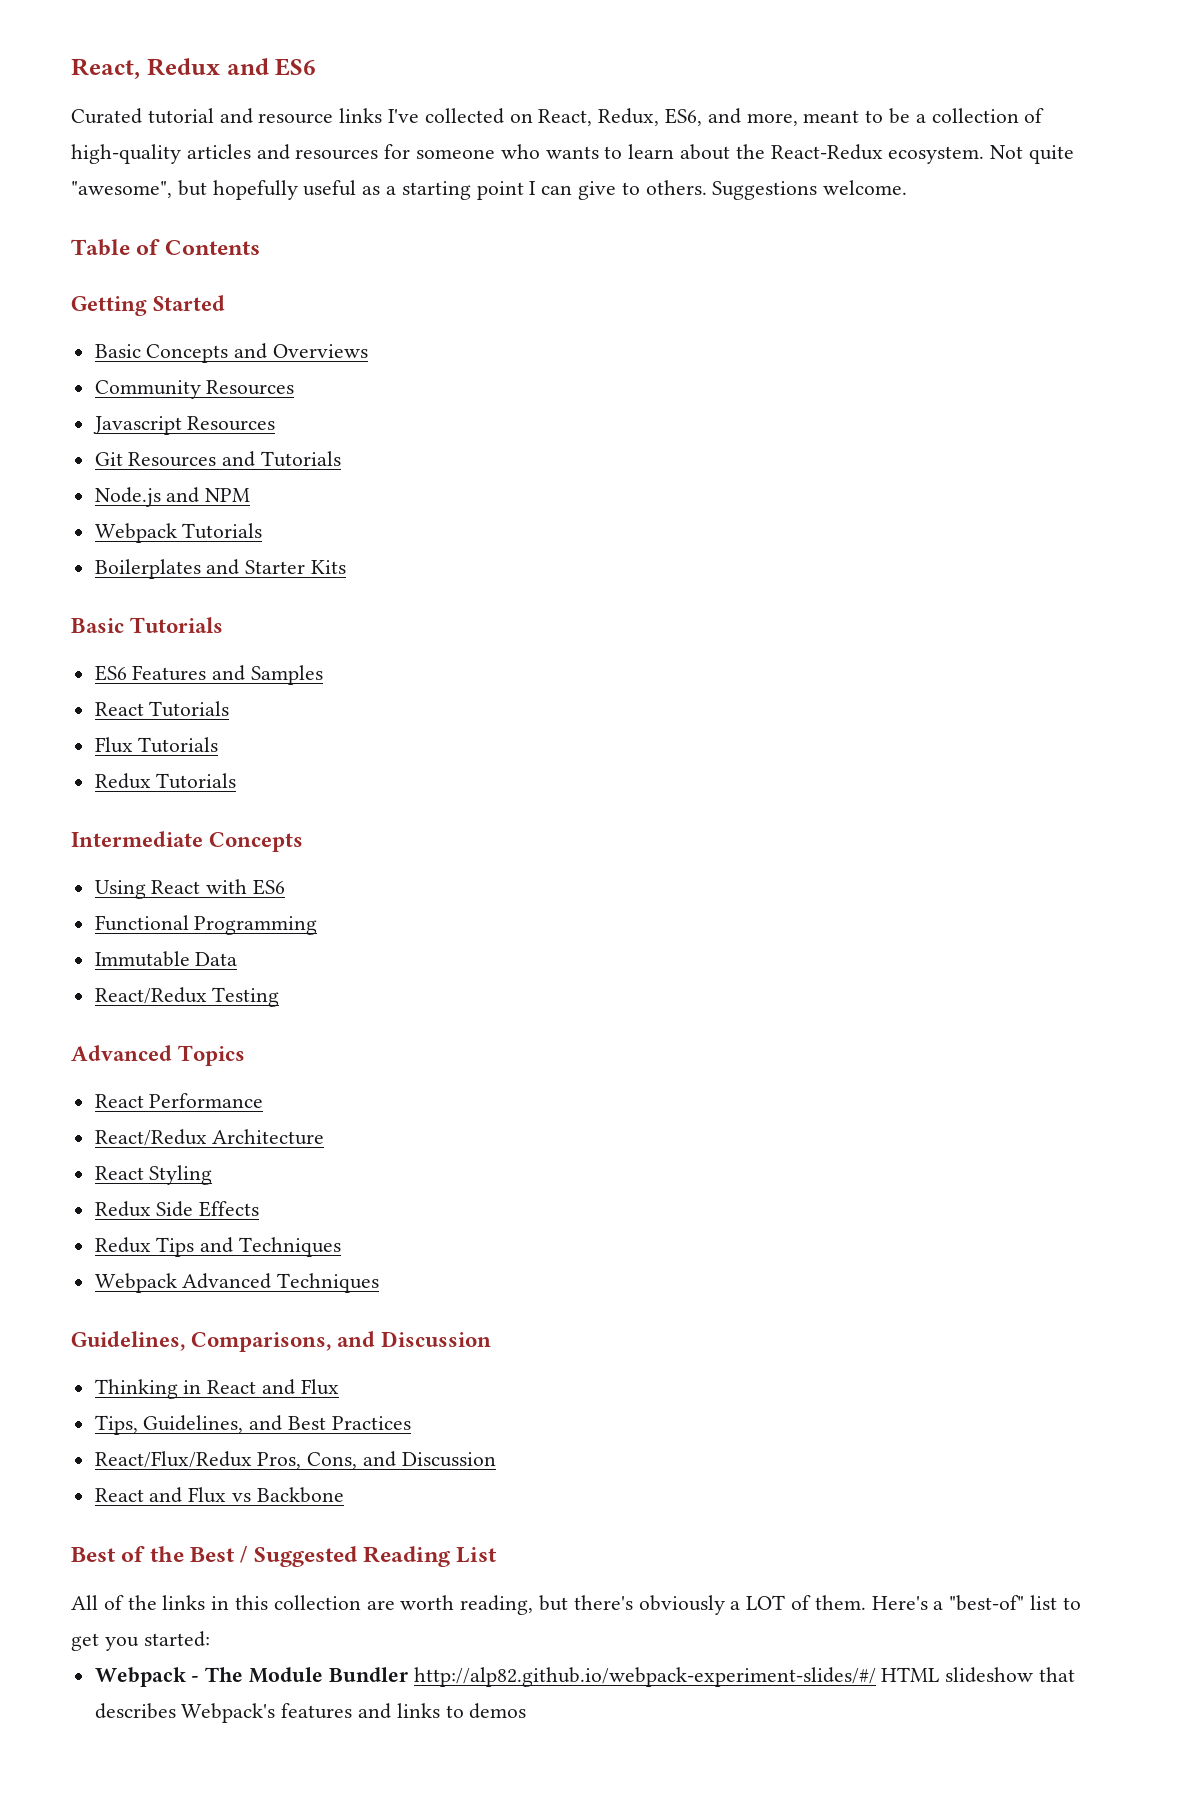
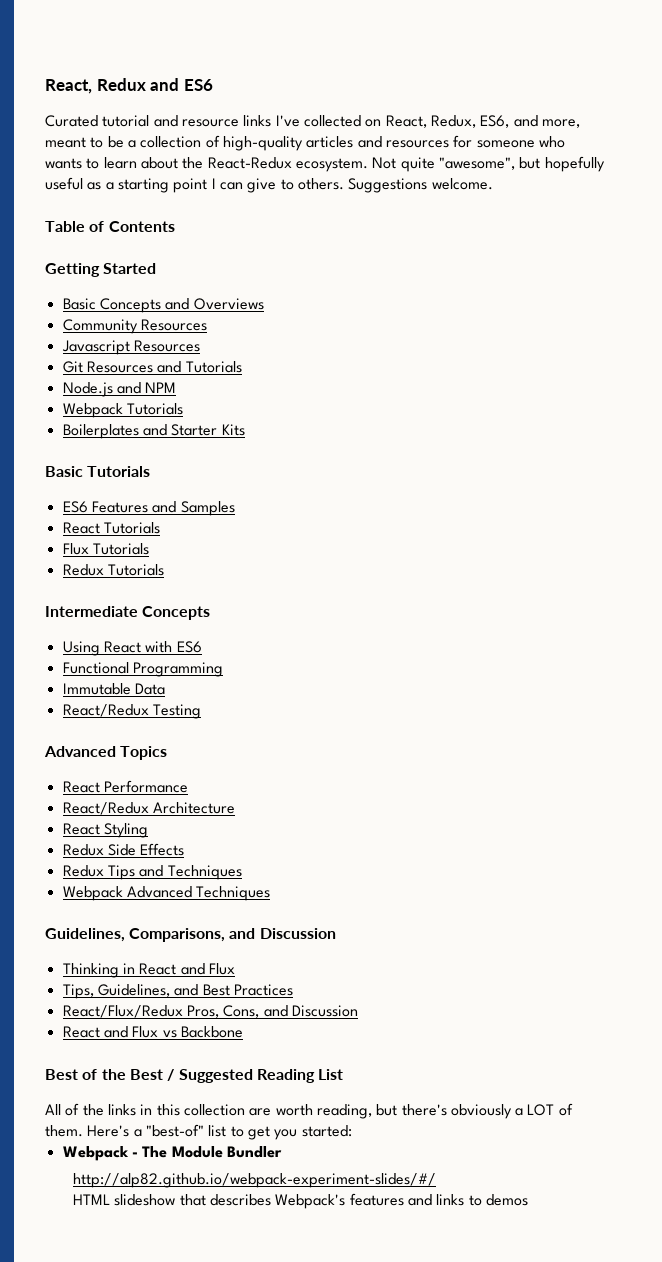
- Webpack - The Module Bundler http://alp82.github.io/webpack-experiment-slides/#/ HTML slideshow that describes Webpack's features and links to demos
+ Webpack - The Module Bundler
+ http://alp82.github.io/webpack-experiment-slides/#/
+ HTML slideshow that describes Webpack's features and links to demos

